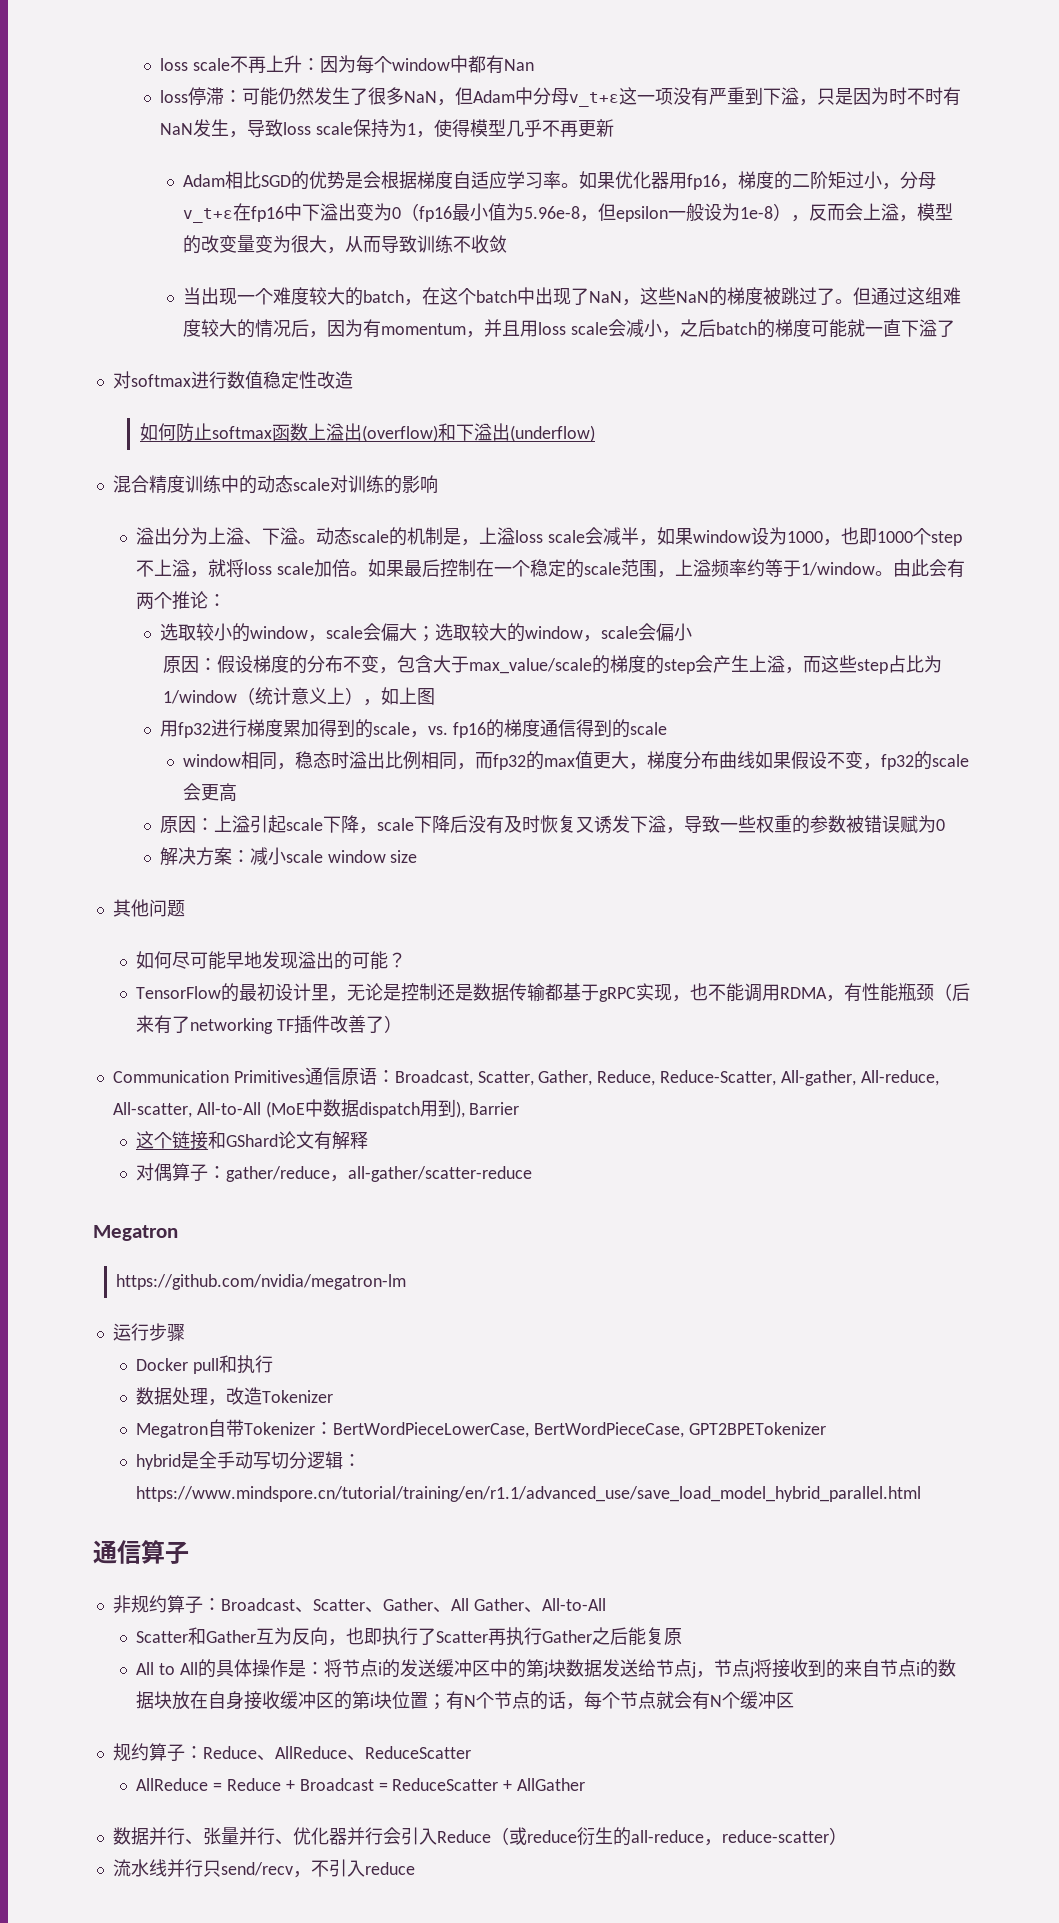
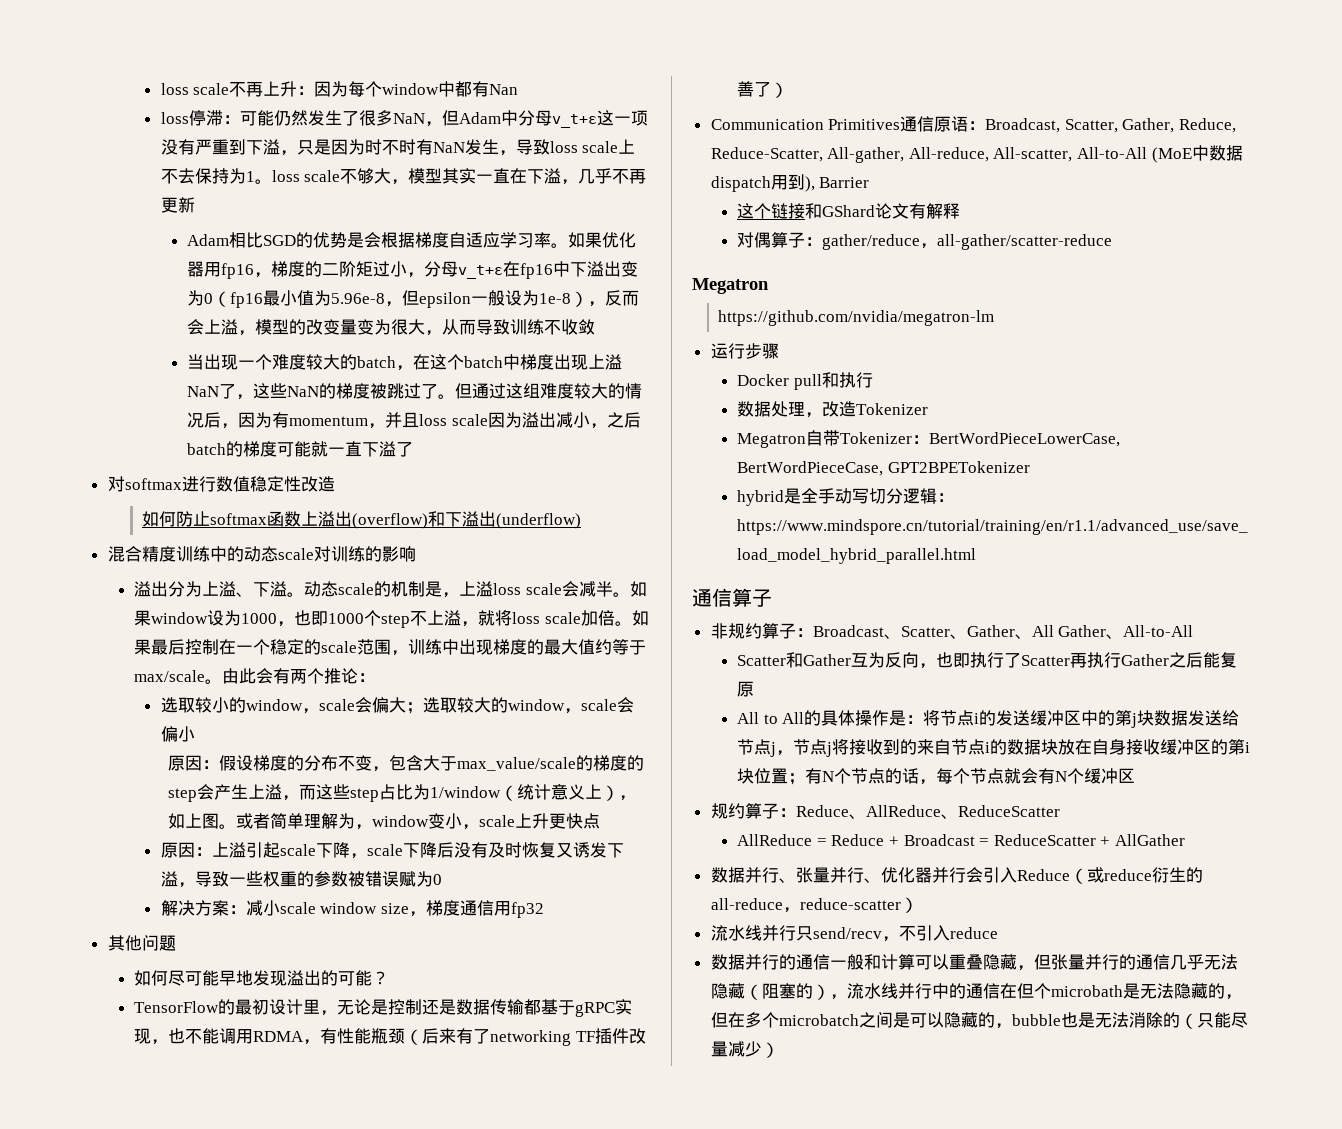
- loss停滞：可能仍然发生了很多NaN，但Adam中分母v_t+ε这一项没有严重到下溢，只是因为时不时有NaN发生，导致loss scale保持为1，使得模型几乎不再更新
+ loss停滞：可能仍然发生了很多NaN，但Adam中分母v_t+ε这一项没有严重到下溢，只是因为时不时有NaN发生，导致loss scale上不去保持为1。loss scale不够大，模型其实一直在下溢，几乎不再更新
- 当出现一个难度较大的batch，在这个batch中出现了NaN，这些NaN的梯度被跳过了。
+ 当出现一个难度较大的batch，在这个batch中梯度出现上溢NaN了，这些NaN的梯度被跳过了。
- 但通过这组难度较大的情况后，因为有momentum，并且用loss scale会减小，之后batch的梯度可能就一直下溢了
+ 但通过这组难度较大的情况后，因为有momentum，并且loss scale因为溢出减小，之后batch的梯度可能就一直下溢了
- 动态scale的机制是，上溢loss scale会减半，如果window设为1000，也即1000个step不上溢，就将loss scale加倍。
+ 动态scale的机制是，上溢loss scale会减半。如果window设为1000，也即1000个step不上溢，就将loss scale加倍。
- 如果最后控制在一个稳定的scale范围，上溢频率约等于1/window。
+ 如果最后控制在一个稳定的scale范围，训练中出现梯度的最大值约等于max/scale。
- 原因：假设梯度的分布不变，包含大于max_value/scale的梯度的step会产生上溢，而这些step占比为1/window（统计意义上），如上图
- 用fp32进行梯度累加得到的scale，vs. fp16的梯度通信得到的scale
- window相同，稳态时溢出比例相同，而fp32的max值更大，梯度分布曲线如果假设不变，fp32的scale会更高
+ 原因：假设梯度的分布不变，包含大于max_value/scale的梯度的step会产生上溢，而这些step占比为1/window（统计意义上），如上图。或者简单理解为，window变小，scale上升更快点
- 解决方案：减小scale window size
+ 解决方案：减小scale window size，梯度通信用fp32
+ 数据并行的通信一般和计算可以重叠隐藏，但张量并行的通信几乎无法隐藏（阻塞的），流水线并行中的通信在但个microbath是无法隐藏的，但在多个microbatch之间是可以隐藏的，bubble也是无法消除的（只能尽量减少）

